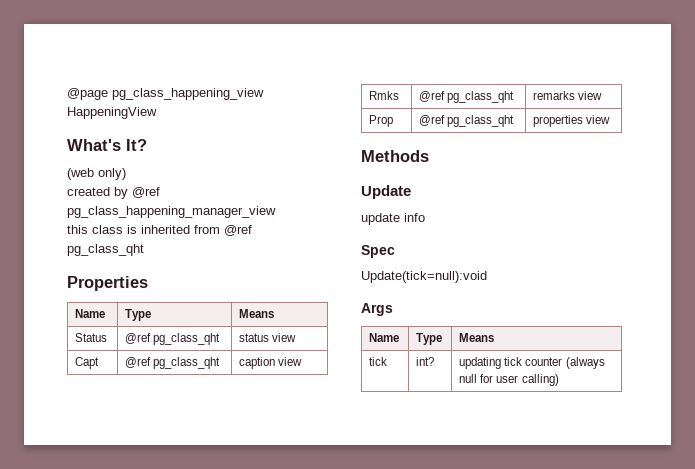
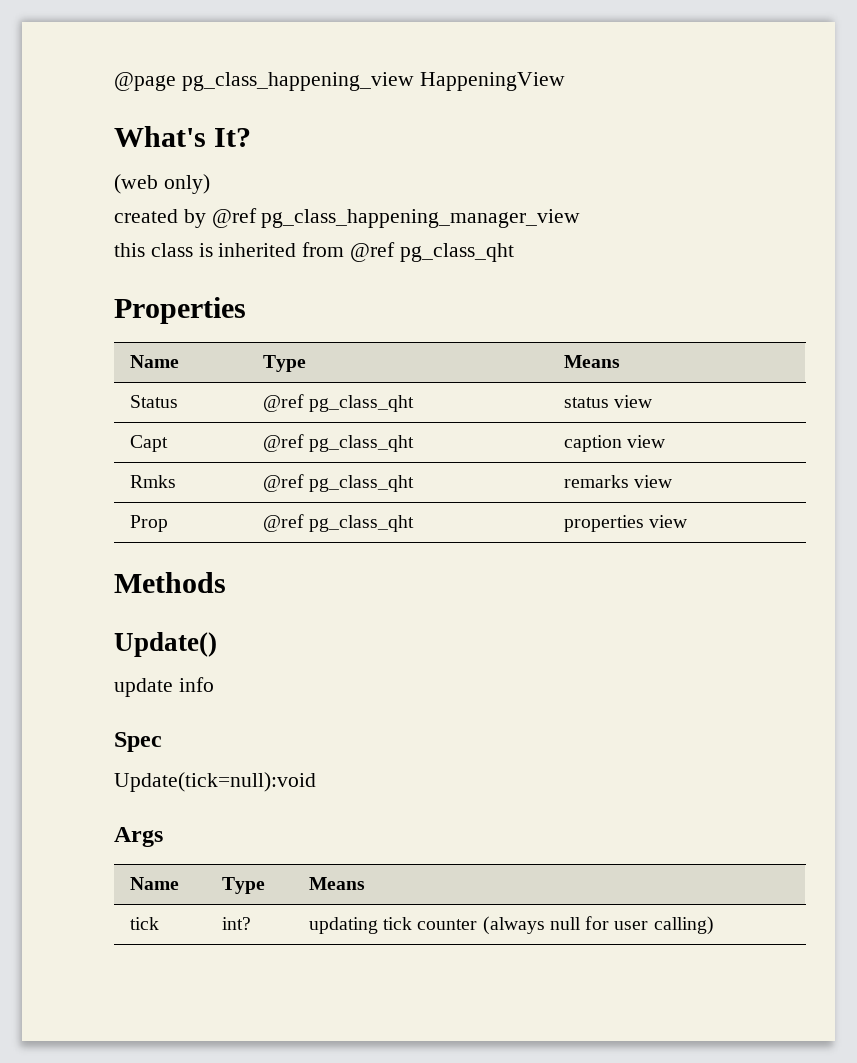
- Update
+ Update()

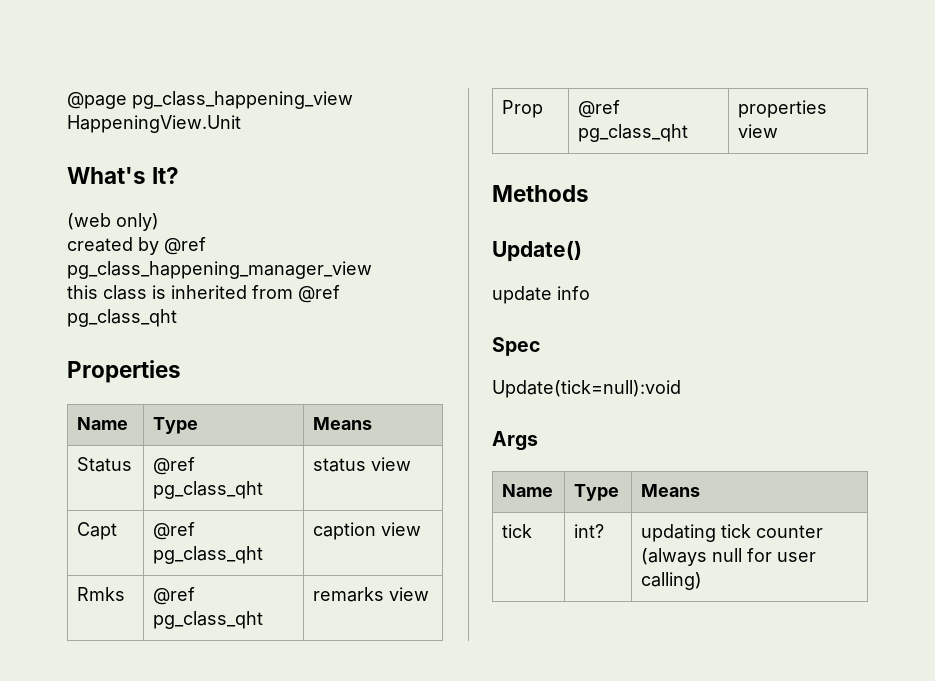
- @page pg_class_happening_view HappeningView
+ @page pg_class_happening_view HappeningView.Unit

